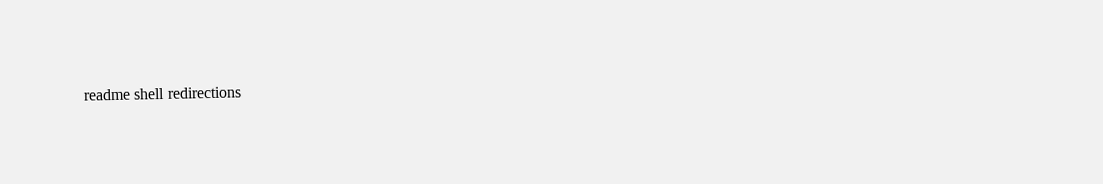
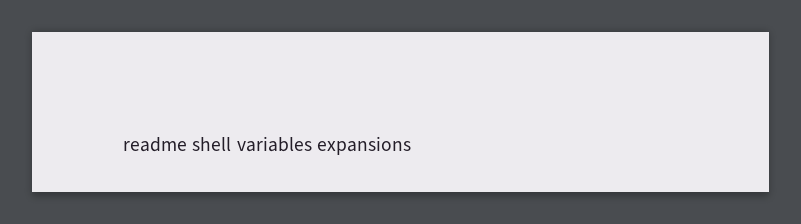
- readme shell redirections
+ readme shell variables expansions

